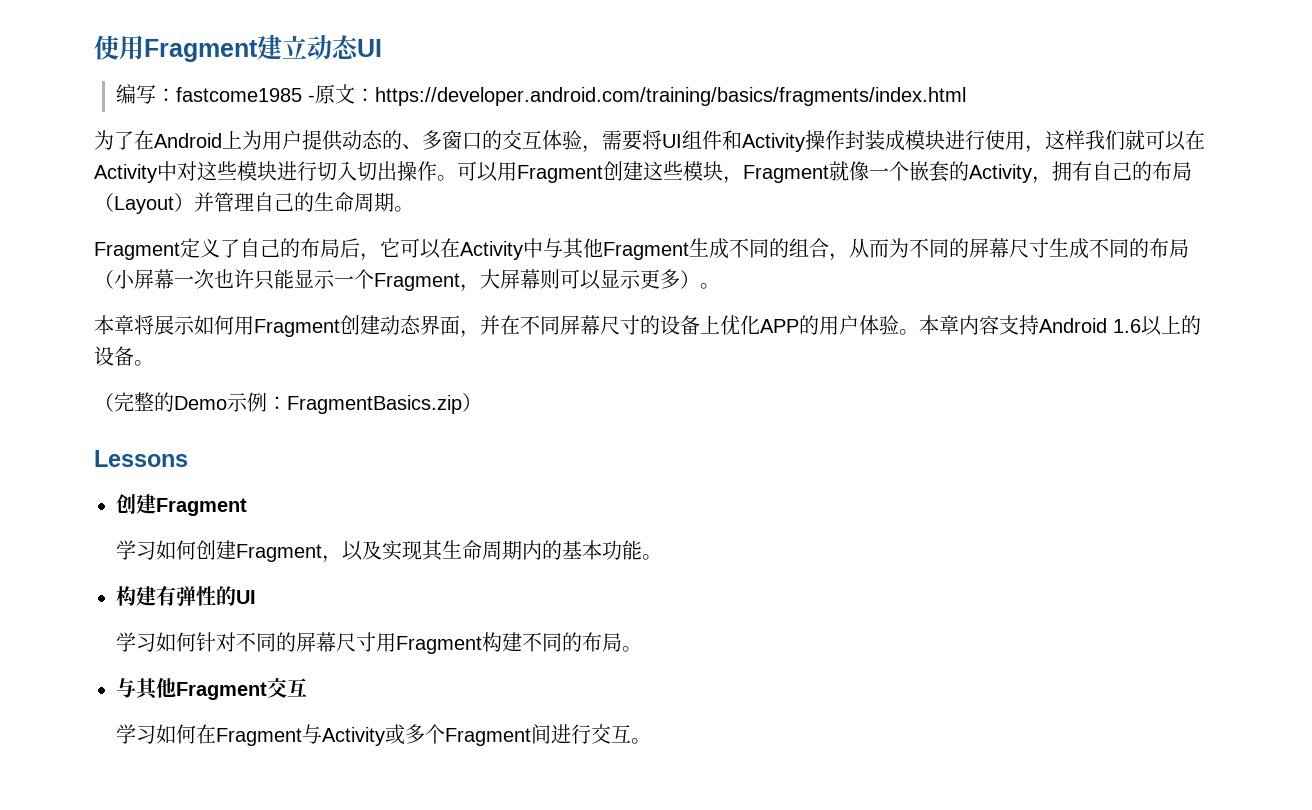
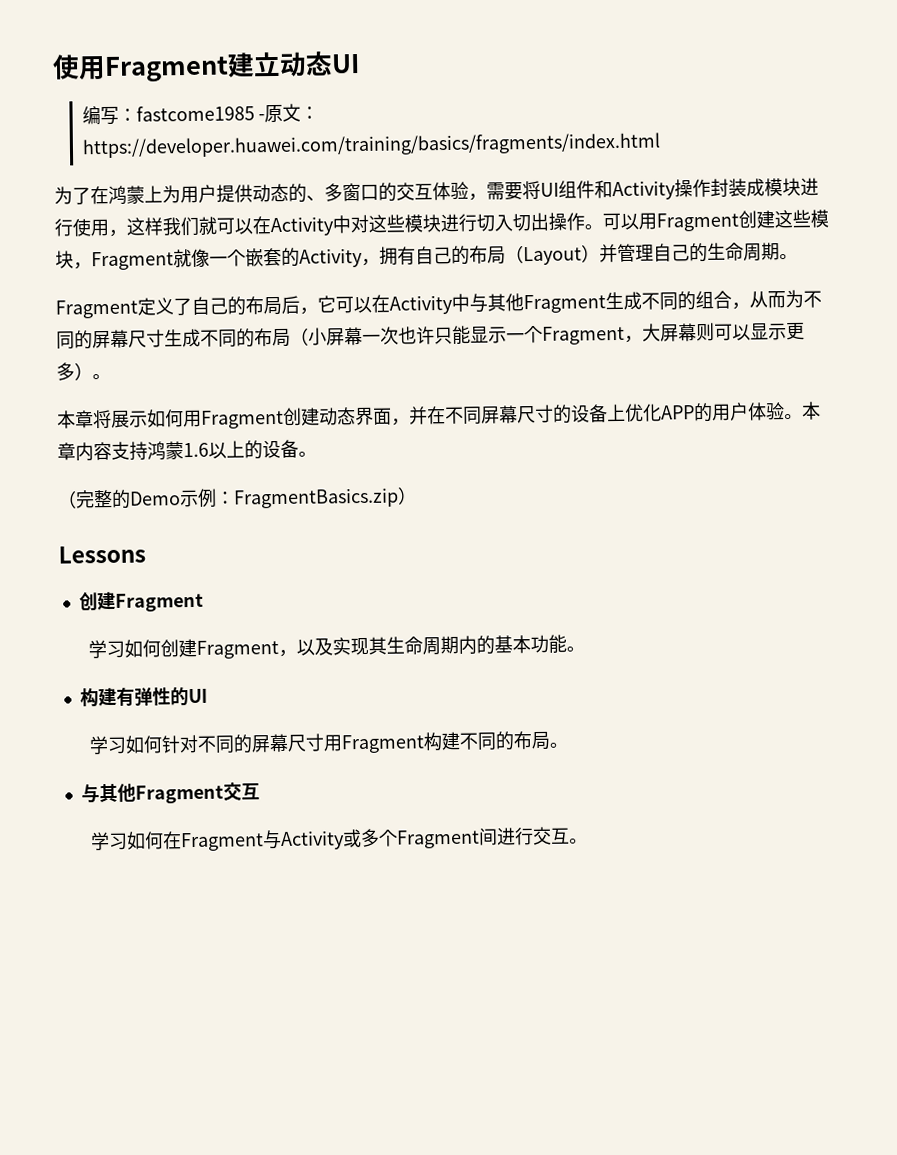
- 编写：fastcome1985 -原文：https://developer.android.com/training/basics/fragments/index.html
+ 编写：fastcome1985 -原文：https://developer.huawei.com/training/basics/fragments/index.html
- 为了在Android上为用户提供动态的、多窗口的交互体验，需要将UI组件和Activity操作封装成模块进行使用，这样我们就可以在Activity中对这些模块进行切入切出操作。
+ 为了在鸿蒙上为用户提供动态的、多窗口的交互体验，需要将UI组件和Activity操作封装成模块进行使用，这样我们就可以在Activity中对这些模块进行切入切出操作。
- 本章内容支持Android 1.6以上的设备。
+ 本章内容支持鸿蒙1.6以上的设备。

